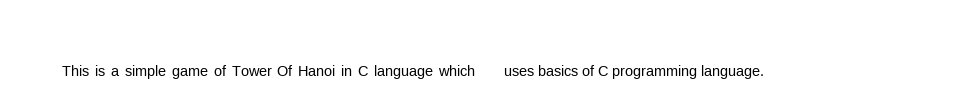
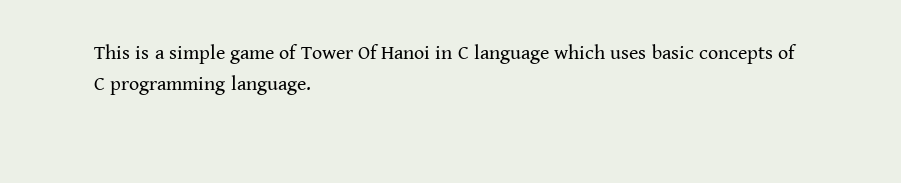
- This is a simple game of Tower Of Hanoi in C language which uses basics of C programming language.
+ This is a simple game of Tower Of Hanoi in C language which uses basic concepts of C programming language.

